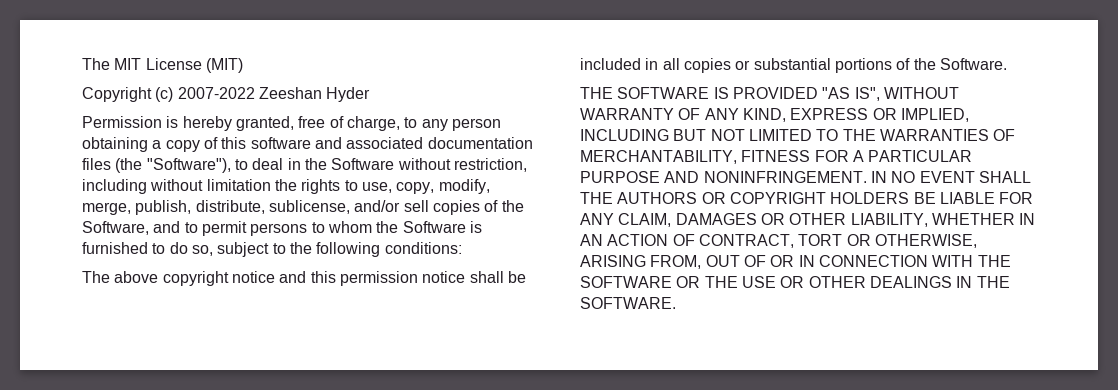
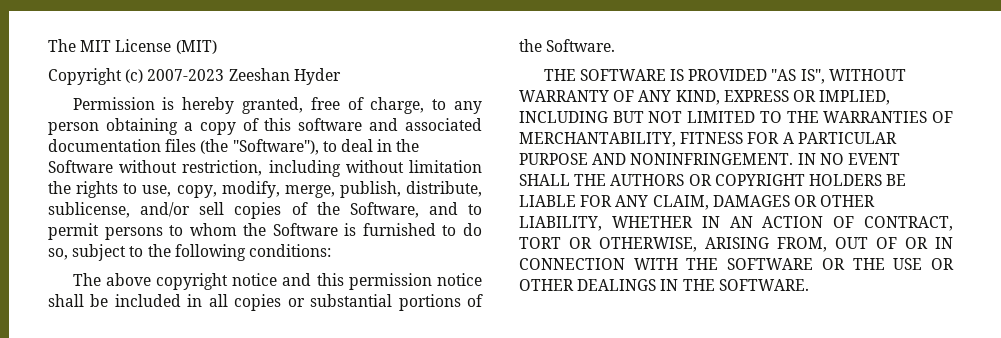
- Copyright (c) 2007-2022 Zeeshan Hyder
+ Copyright (c) 2007-2023 Zeeshan Hyder

